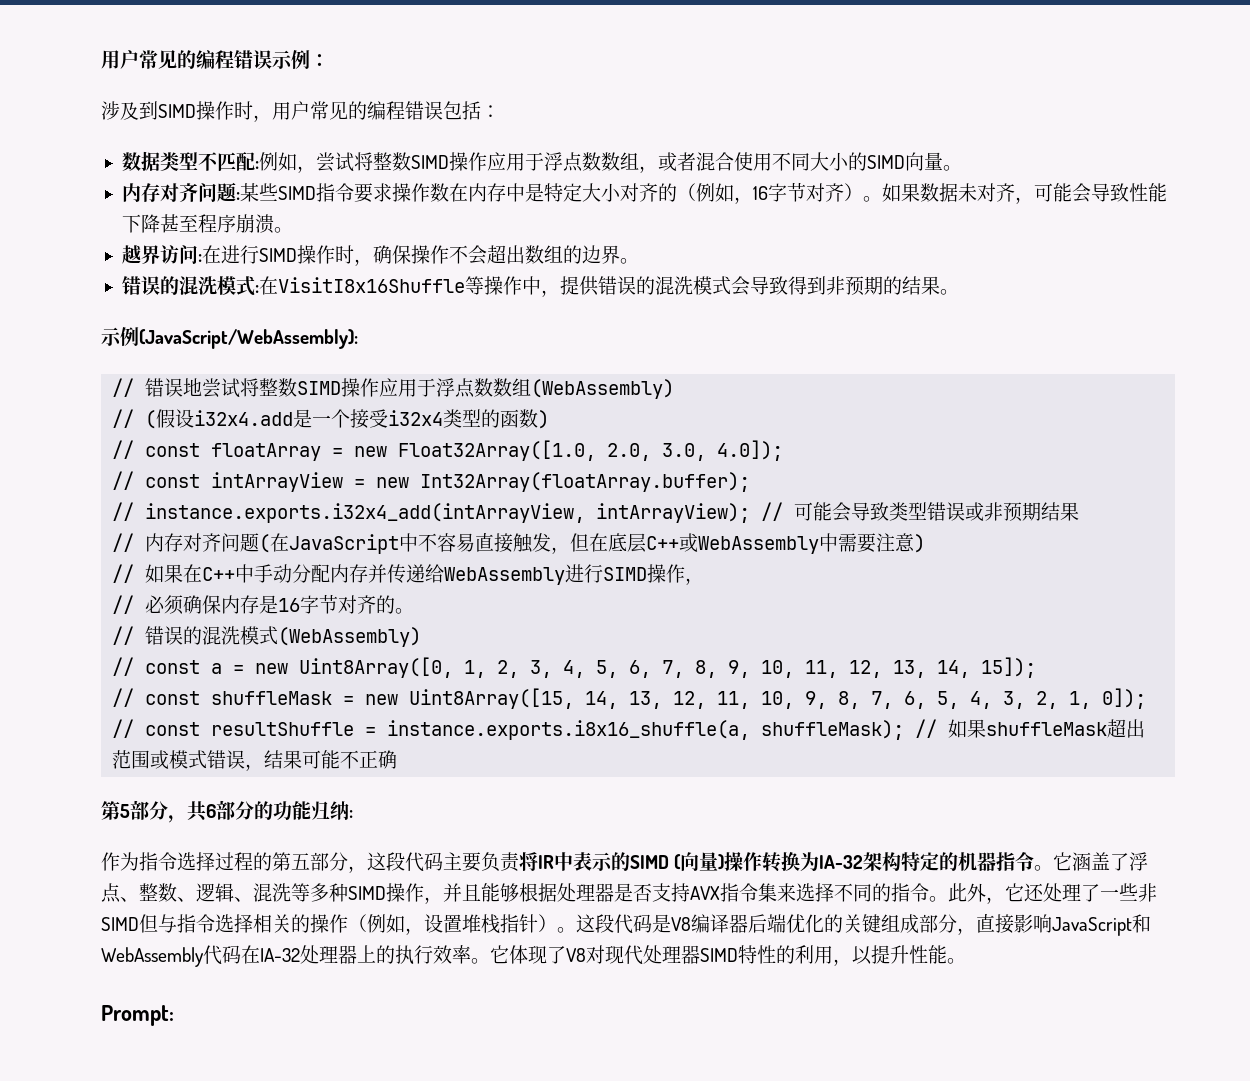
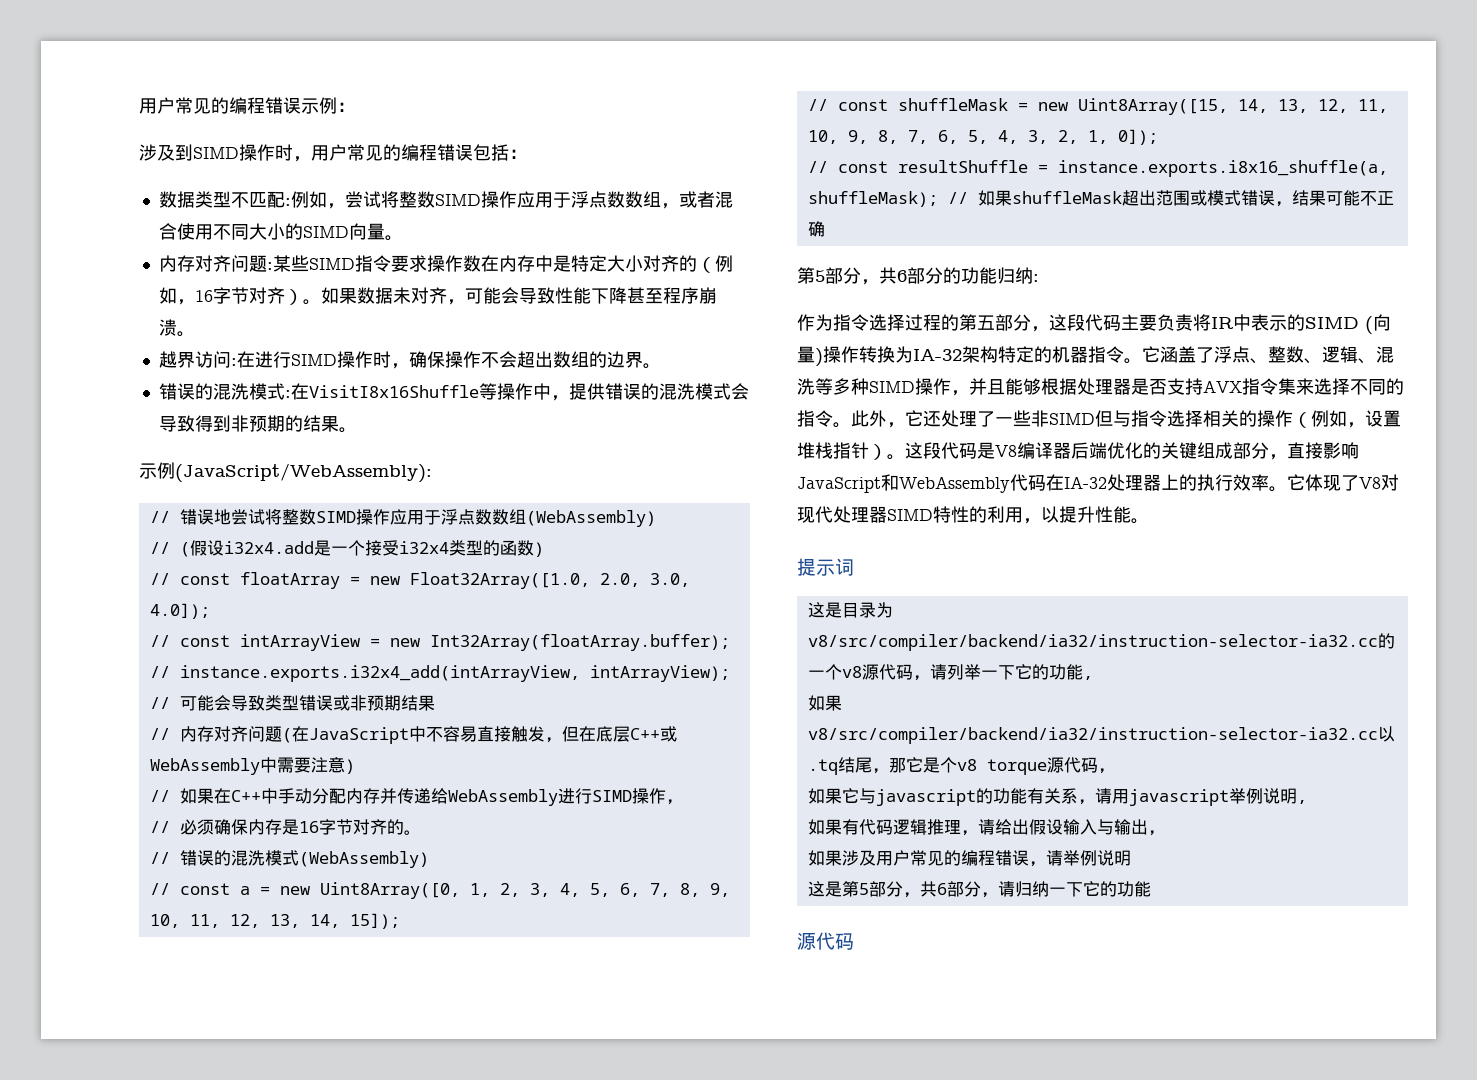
- Prompt:
+ 提示词
+ 这是目录为v8/src/compiler/backend/ia32/instruction-selector-ia32.cc的一个v8源代码，请列举一下它的功能,
+ 如果v8/src/compiler/backend/ia32/instruction-selector-ia32.cc以.tq结尾，那它是个v8 torque源代码，
+ 如果它与javascript的功能有关系，请用javascript举例说明,
+ 如果有代码逻辑推理，请给出假设输入与输出，
+ 如果涉及用户常见的编程错误，请举例说明
+ 这是第5部分，共6部分，请归纳一下它的功能
+ 源代码

